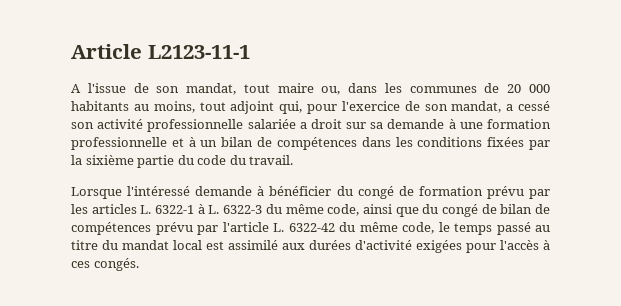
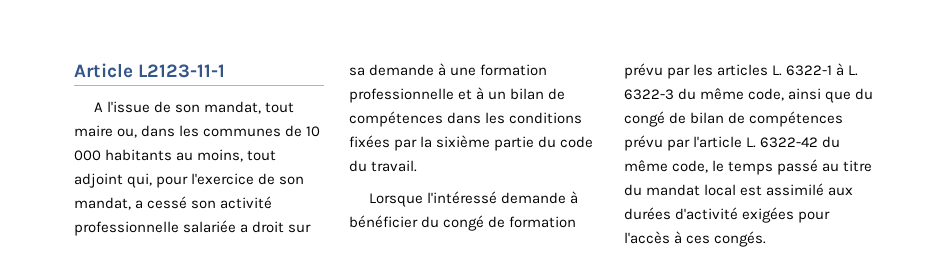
- A l'issue de son mandat, tout maire ou, dans les communes de 20 000 habitants au moins, tout adjoint qui, pour l'exercice de son mandat, a cessé son activité professionnelle salariée a droit sur sa demande à une formation professionnelle et à un bilan de compétences dans les conditions fixées par la sixième partie du code du travail.
+ A l'issue de son mandat, tout maire ou, dans les communes de 10 000 habitants au moins, tout adjoint qui, pour l'exercice de son mandat, a cessé son activité professionnelle salariée a droit sur sa demande à une formation professionnelle et à un bilan de compétences dans les conditions fixées par la sixième partie du code du travail.

